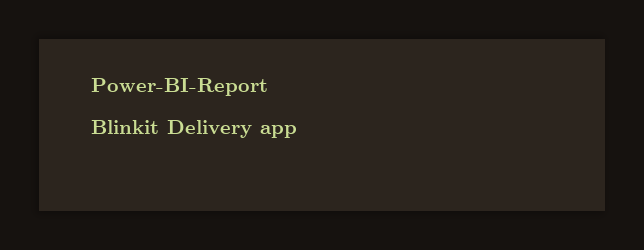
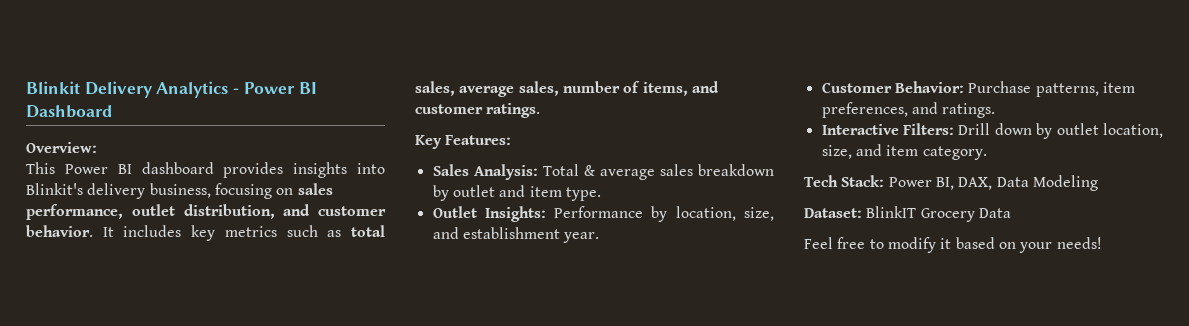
- Power-BI-Report
- Blinkit Delivery app
+ Blinkit Delivery Analytics - Power BI Dashboard
+ Overview:
+ This Power BI dashboard provides insights into Blinkit's delivery business, focusing on sales performance, outlet distribution, and customer behavior. It includes key metrics such as total sales, average sales, number of items, and customer ratings.
+ Key Features:
+ Sales Analysis: Total & average sales breakdown by outlet and item type.
+ Outlet Insights: Performance by location, size, and establishment year.
+ Customer Behavior: Purchase patterns, item preferences, and ratings.
+ Interactive Filters: Drill down by outlet location, size, and item category.
+ Tech Stack: Power BI, DAX, Data Modeling
+ Dataset: BlinkIT Grocery Data
+ Feel free to modify it based on your needs!

